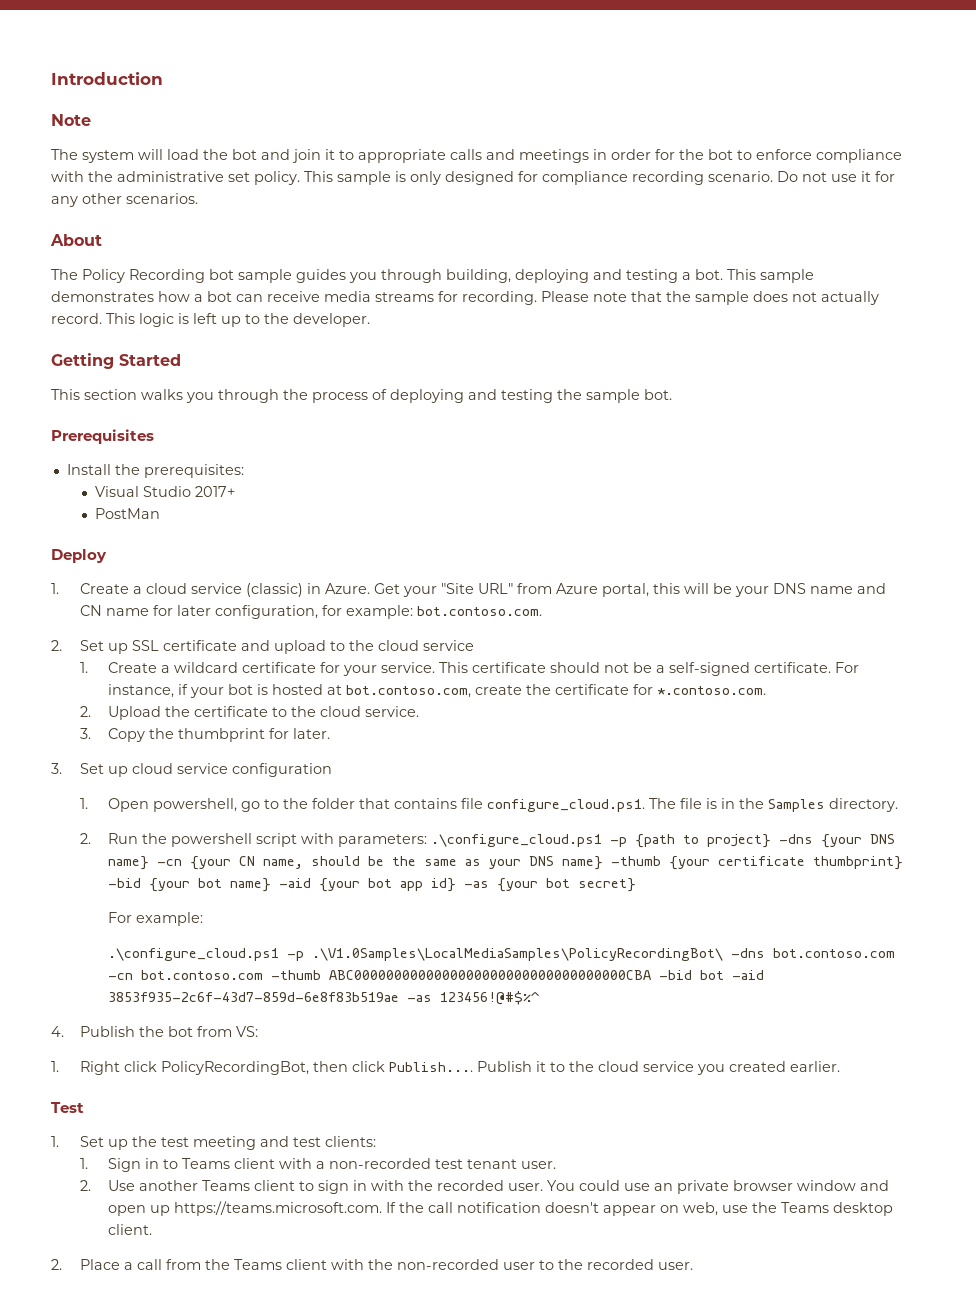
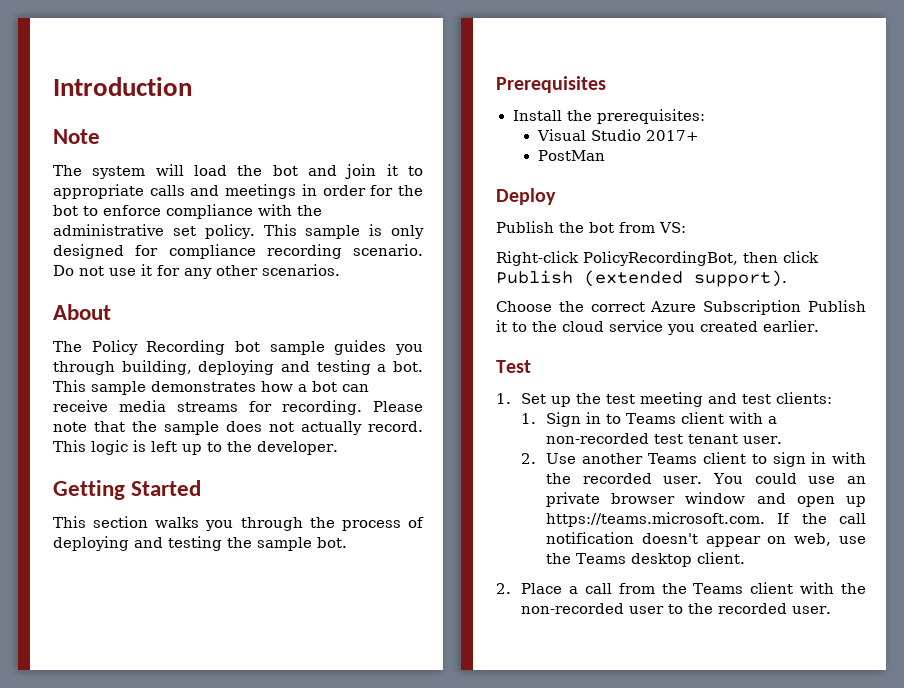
- 1. Create a cloud service (classic) in Azure. Get your "Site URL" from Azure portal, this will be your DNS name and CN name for later configuration, for example: bot.contoso.com.
- 2. Set up SSL certificate and upload to the cloud service
- 1. Create a wildcard certificate for your service. This certificate should not be a self-signed certificate. For instance, if your bot is hosted at bot.contoso.com, create the certificate for *.contoso.com.
- 2. Upload the certificate to the cloud service.
- 3. Copy the thumbprint for later.
- 3. Set up cloud service configuration
- 1. Open powershell, go to the folder that contains file configure_cloud.ps1. The file is in the Samples directory.
- 2. Run the powershell script with parameters: .\configure_cloud.ps1 -p {path to project} -dns {your DNS name} -cn {your CN name, should be the same as your DNS name} -thumb {your certificate thumbprint} -bid {your bot name} -aid {your bot app id} -as {your bot secret}
- For example:
- .\configure_cloud.ps1 -p .\V1.0Samples\LocalMediaSamples\PolicyRecordingBot\ -dns bot.contoso.com -cn bot.contoso.com -thumb ABC0000000000000000000000000000000000CBA -bid bot -aid 3853f935-2c6f-43d7-859d-6e8f83b519ae -as 123456!@#$%^
- 4. Publish the bot from VS:
+ Publish the bot from VS:
- 1. Right click PolicyRecordingBot, then click Publish.... Publish it to the cloud service you created earlier.
+ Right-click PolicyRecordingBot, then click Publish (extended support).
+ Choose the correct Azure Subscription Publish it to the cloud service you created earlier.

